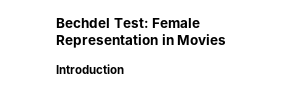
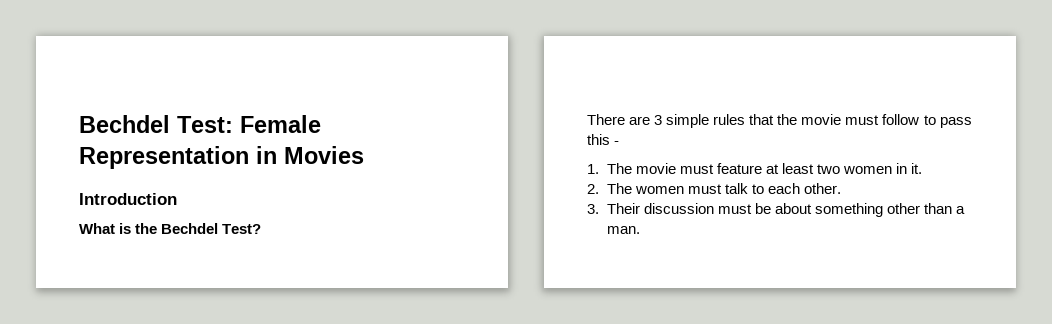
+ What is the Bechdel Test?
+ There are 3 simple rules that the movie must follow to pass this -
+ 1. The movie must feature at least two women in it.
+ 2. The women must talk to each other.
+ 3. Their discussion must be about something other than a man.

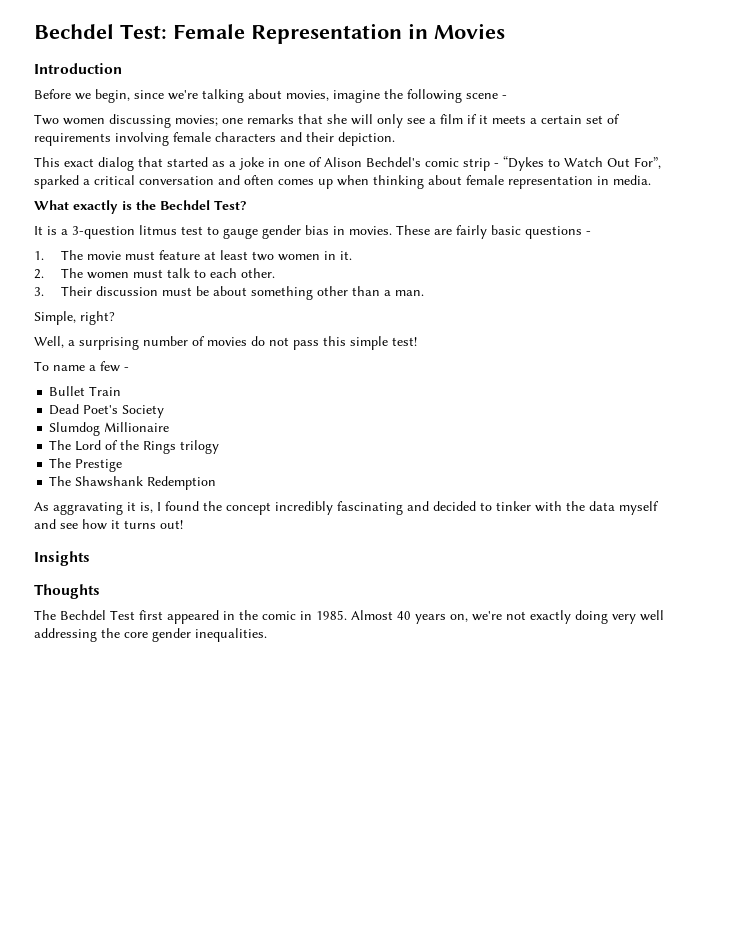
+ Before we begin, since we're talking about movies, imagine the following scene -
+ Two women discussing movies; one remarks that she will only see a film if it meets a certain set of requirements involving female characters and their depiction.
+ This exact dialog that started as a joke in one of Alison Bechdel's comic strip - “Dykes to Watch Out For”, sparked a critical conversation and often comes up when thinking about female representation in media.
- What is the Bechdel Test?
+ What exactly is the Bechdel Test?
- There are 3 simple rules that the movie must follow to pass this -
+ It is a 3-question litmus test to gauge gender bias in movies. These are fairly basic questions -
+ Simple, right?
+ Well, a surprising number of movies do not pass this simple test!
+ To name a few -
+ Bullet Train
+ Dead Poet's Society
+ Slumdog Millionaire
+ The Lord of the Rings trilogy
+ The Prestige
+ The Shawshank Redemption
+ As aggravating it is, I found the concept incredibly fascinating and decided to tinker with the data myself and see how it turns out!
+ Insights
+ Thoughts
+ The Bechdel Test first appeared in the comic in 1985. Almost 40 years on, we're not exactly doing very well addressing the core gender inequalities.

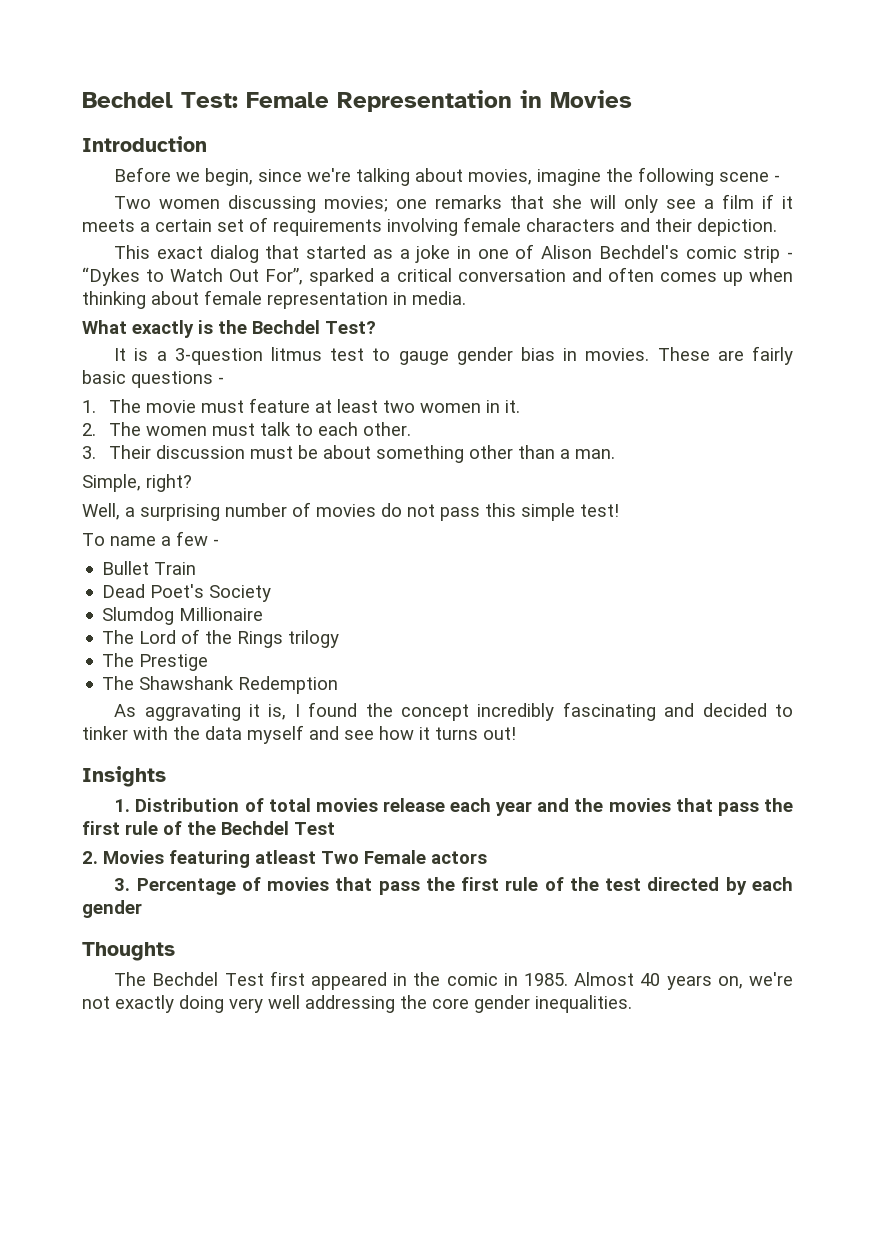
+ 1. Distribution of total movies release each year and the movies that pass the first rule of the Bechdel Test
+ 2. Movies featuring atleast Two Female actors
+ 3. Percentage of movies that pass the first rule of the test directed by each gender

